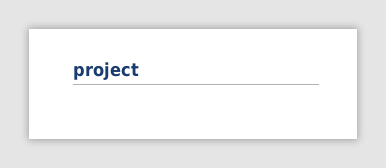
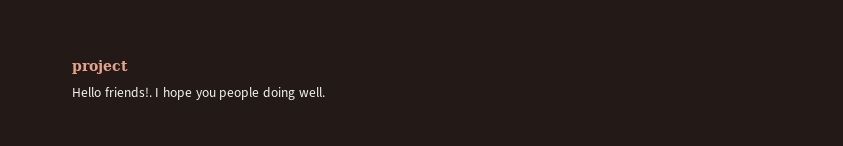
+ Hello friends!. I hope you people doing well.

